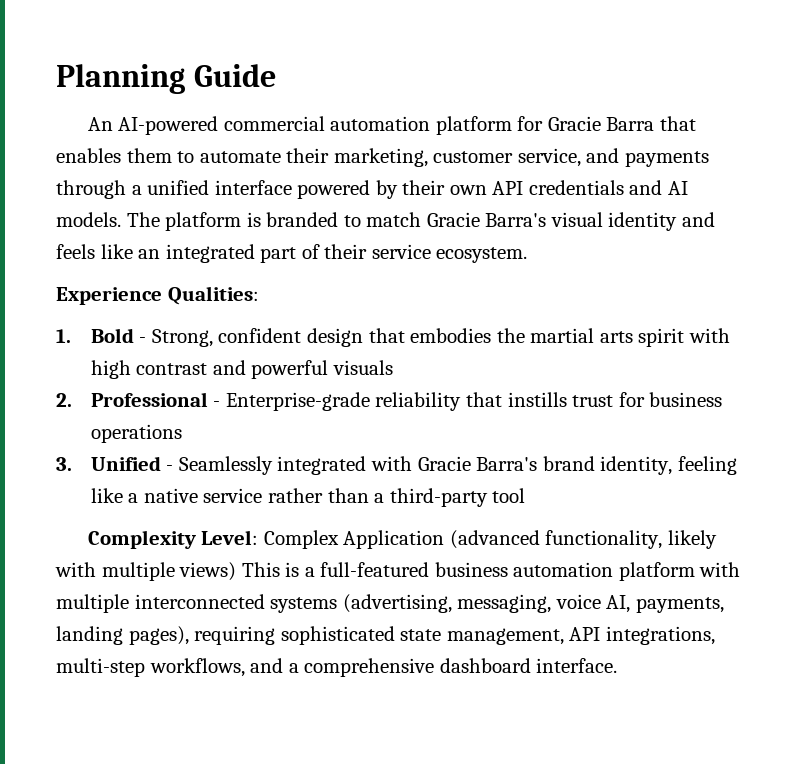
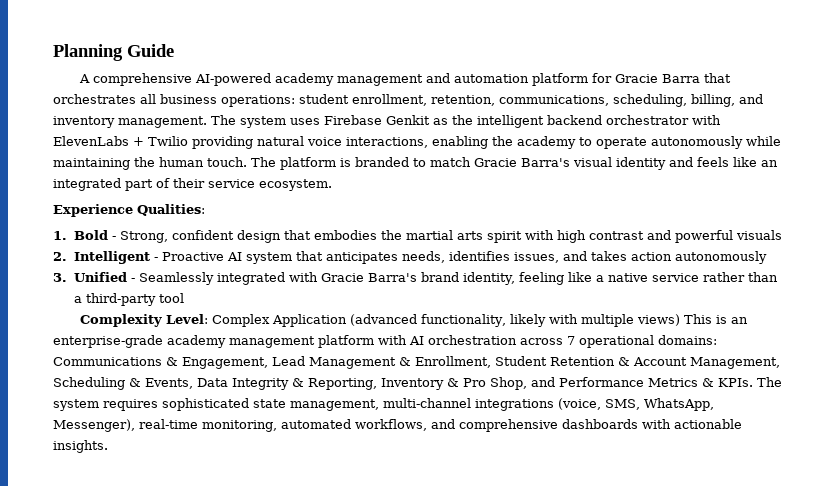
- An AI-powered commercial automation platform for Gracie Barra that enables them to automate their marketing, customer service, and payments through a unified interface powered by their own API credentials and AI models.
+ A comprehensive AI-powered academy management and automation platform for Gracie Barra that orchestrates all business operations: student enrollment, retention, communications, scheduling, billing, and inventory management. The system uses Firebase Genkit as the intelligent backend orchestrator with ElevenLabs + Twilio providing natural voice interactions, enabling the academy to operate autonomously while maintaining the human touch.
- 2. Professional - Enterprise-grade reliability that instills trust for business operations
+ 2. Intelligent - Proactive AI system that anticipates needs, identifies issues, and takes action autonomously
- Complexity Level: Complex Application (advanced functionality, likely with multiple views) This is a full-featured business automation platform with multiple interconnected systems (advertising, messaging, voice AI, payments, landing pages), requiring sophisticated state management, API integrations, multi-step workflows, and a comprehensive dashboard interface.
+ Complexity Level: Complex Application (advanced functionality, likely with multiple views) This is an enterprise-grade academy management platform with AI orchestration across 7 operational domains: Communications & Engagement, Lead Management & Enrollment, Student Retention & Account Management, Scheduling & Events, Data Integrity & Reporting, Inventory & Pro Shop, and Performance Metrics & KPIs. The system requires sophisticated state management, multi-channel integrations (voice, SMS, WhatsApp, Messenger), real-time monitoring, automated workflows, and comprehensive dashboards with actionable insights.

